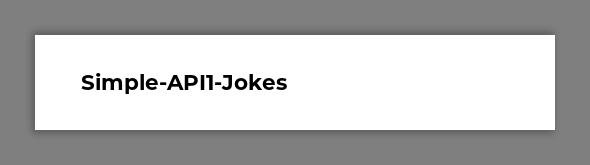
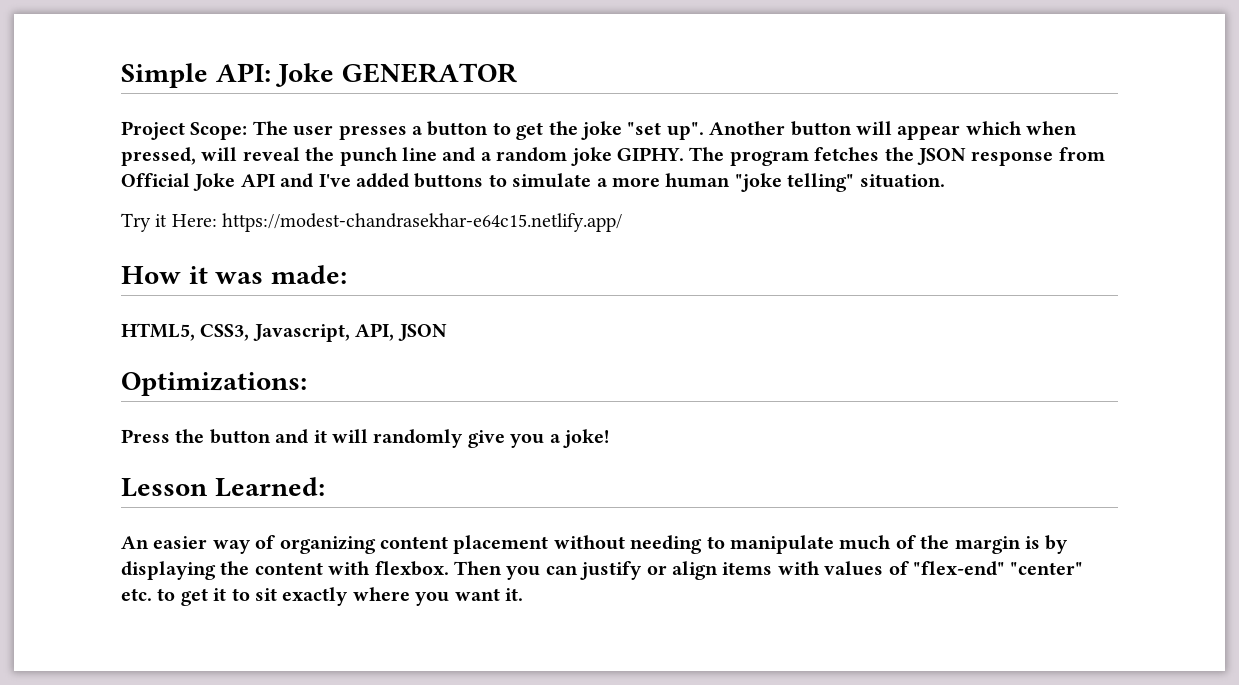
- Simple-API1-Jokes
+ Simple API: Joke GENERATOR
+ Project Scope: The user presses a button to get the joke "set up". Another button will appear which when pressed, will reveal the punch line and a random joke GIPHY. The program fetches the JSON response from Official Joke API and I've added buttons to simulate a more human "joke telling" situation.
+ Try it Here: https://modest-chandrasekhar-e64c15.netlify.app/
+ How it was made:
+ HTML5, CSS3, Javascript, API, JSON
+ Optimizations:
+ Press the button and it will randomly give you a joke!
+ Lesson Learned:
+ An easier way of organizing content placement without needing to manipulate much of the margin is by displaying the content with flexbox. Then you can justify or align items with values of "flex-end" "center" etc. to get it to sit exactly where you want it.

